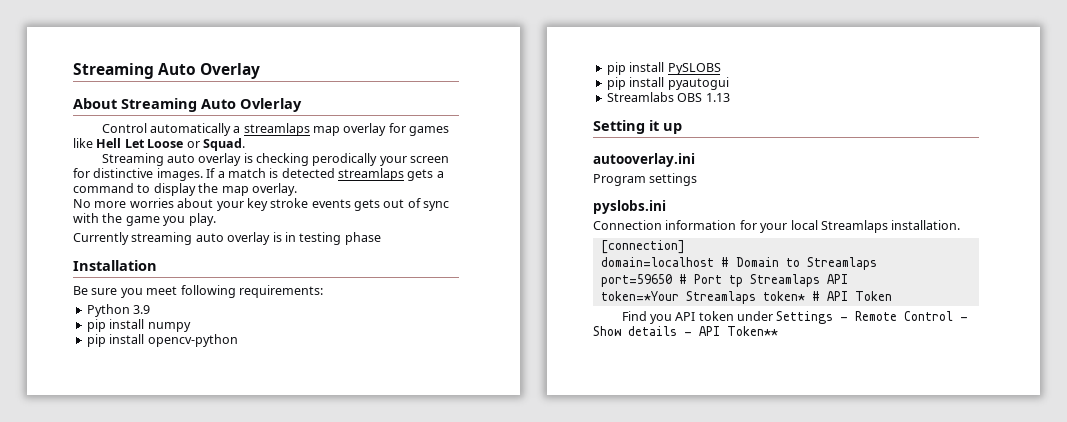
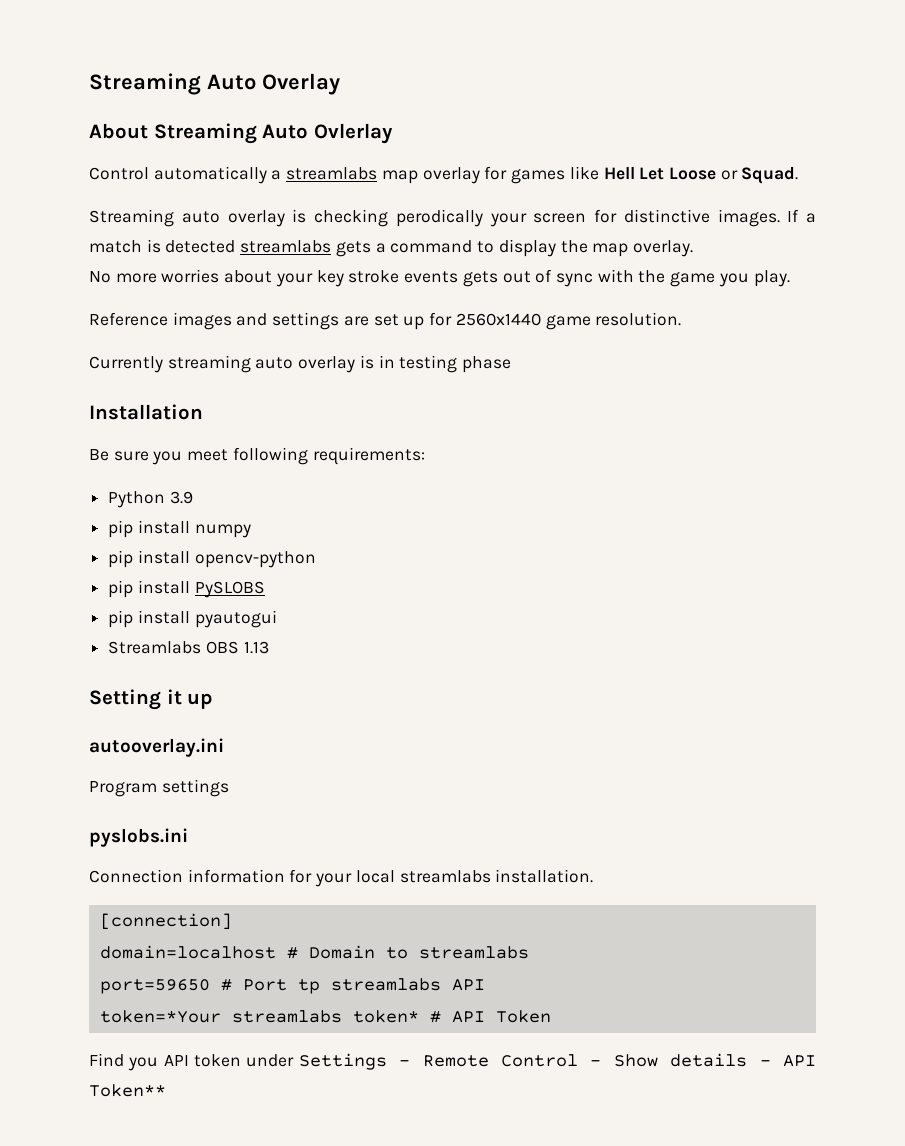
- Control automatically a streamlaps map overlay for games like Hell Let Loose or Squad.
+ Control automatically a streamlabs map overlay for games like Hell Let Loose or Squad.
- If a match is detected streamlaps gets a command to display the map overlay.
+ If a match is detected streamlabs gets a command to display the map overlay.
+ Reference images and settings are set up for 2560x1440 game resolution.
- Connection information for your local Streamlaps installation.
+ Connection information for your local streamlabs installation.
- domain=localhost # Domain to Streamlaps
+ domain=localhost # Domain to streamlabs
- port=59650 # Port tp Streamlaps API
+ port=59650 # Port tp streamlabs API
- token=*Your Streamlaps token* # API Token
+ token=*Your streamlabs token* # API Token

